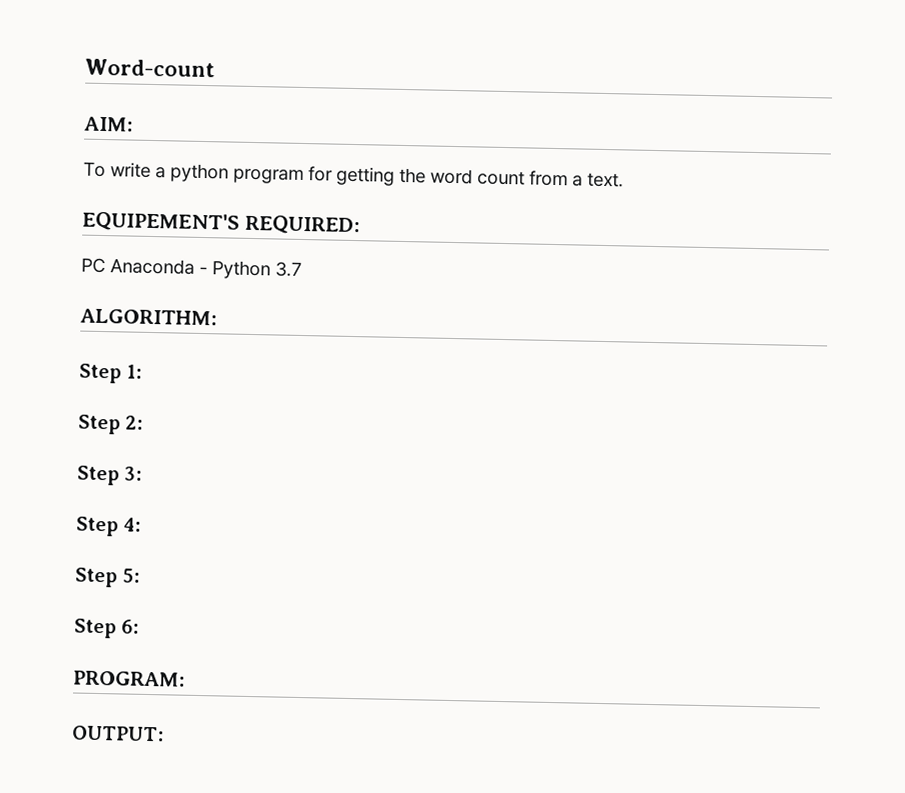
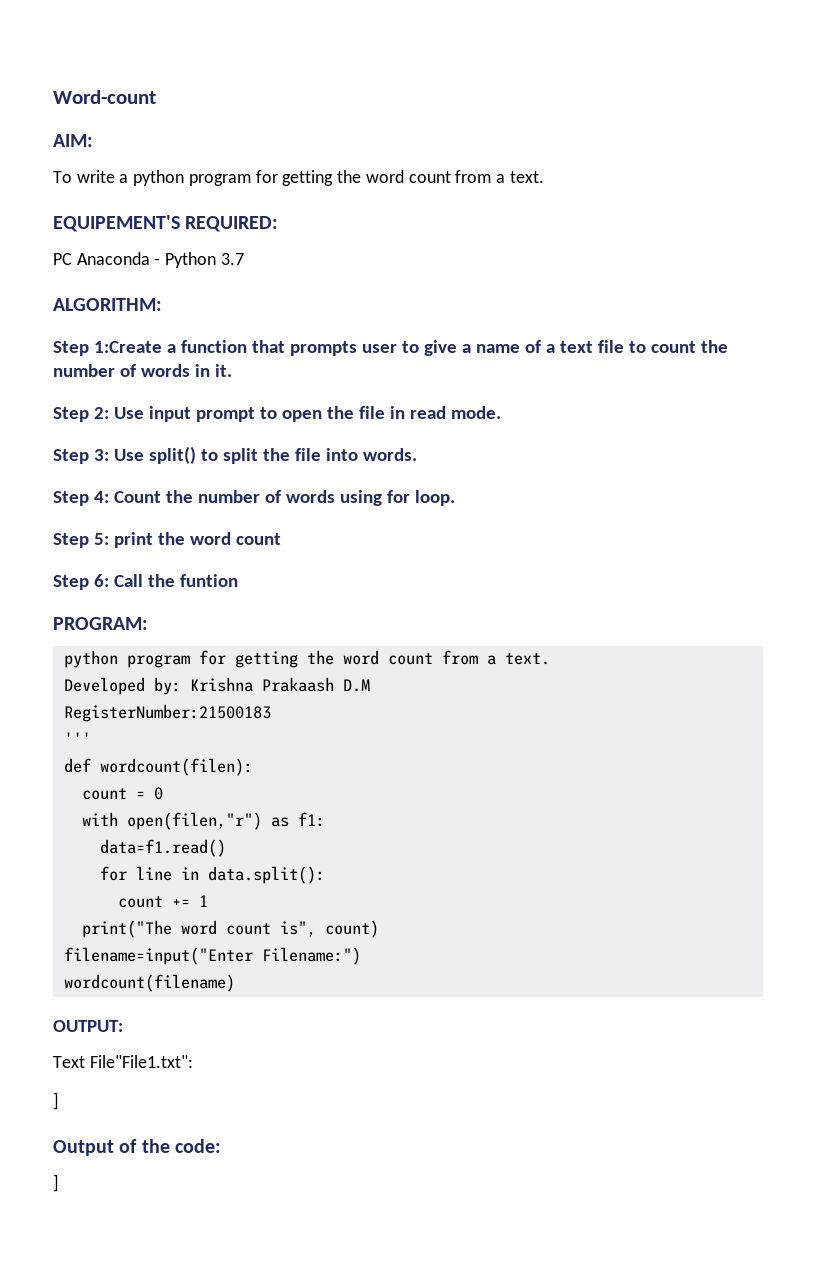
- Step 1:
- Step 2:
- Step 3:
- Step 4:
- Step 5:
- Step 6:
+ Step 1:Create a function that prompts user to give a name of a text file to count the number of words in it.
+ Step 2: Use input prompt to open the file in read mode.
+ Step 3: Use split() to split the file into words.
+ Step 4: Count the number of words using for loop.
+ Step 5: print the word count
+ Step 6: Call the funtion
  PROGRAM:
+ python program for getting the word count from a text.
+ Developed by: Krishna Prakaash D.M
+ RegisterNumber:21500183
+ '''
+ def wordcount(filen):
+ count = 0
+ with open(filen,"r") as f1:
+ data=f1.read()
+ for line in data.split():
+ count += 1
+ print("The word count is", count)
+ filename=input("Enter Filename:")
+ wordcount(filename)
  OUTPUT:
+ Text File"File1.txt":
+ ]
+ Output of the code:
+ ]

